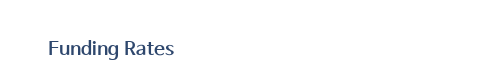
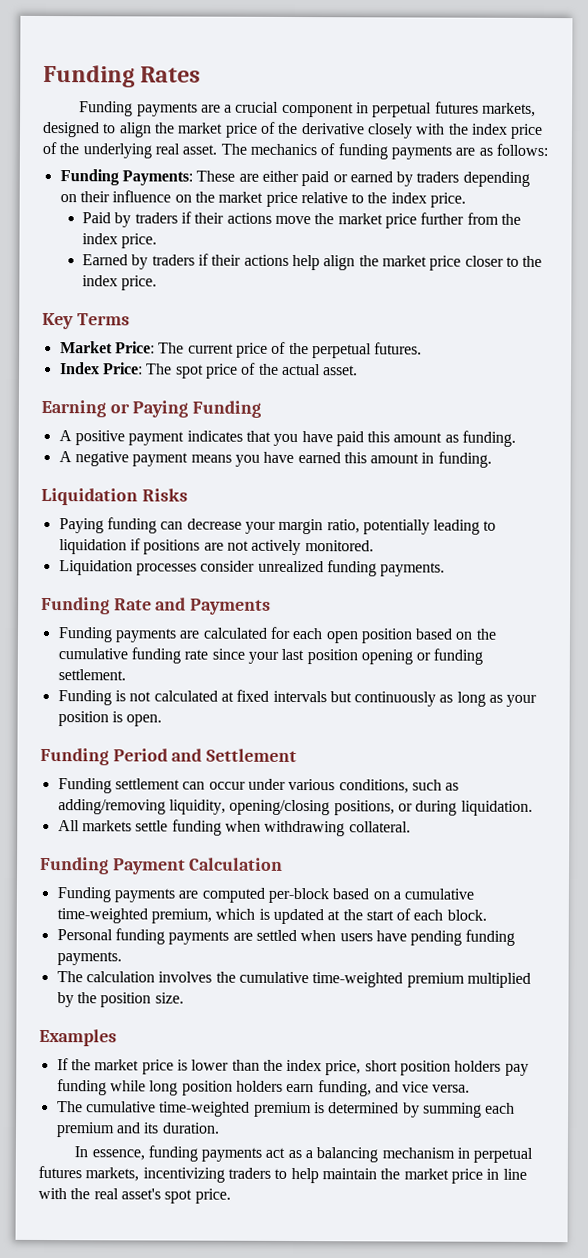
+ Funding payments are a crucial component in perpetual futures markets, designed to align the market price of the derivative closely with the index price of the underlying real asset. The mechanics of funding payments are as follows:
+ Funding Payments: These are either paid or earned by traders depending on their influence on the market price relative to the index price.
+ Paid by traders if their actions move the market price further from the index price.
+ Earned by traders if their actions help align the market price closer to the index price.
+ Key Terms
+ Market Price: The current price of the perpetual futures.
+ Index Price: The spot price of the actual asset.
+ Earning or Paying Funding
+ A positive payment indicates that you have paid this amount as funding.
+ A negative payment means you have earned this amount in funding.
+ Liquidation Risks
+ Paying funding can decrease your margin ratio, potentially leading to liquidation if positions are not actively monitored.
+ Liquidation processes consider unrealized funding payments.
+ Funding Rate and Payments
+ Funding payments are calculated for each open position based on the cumulative funding rate since your last position opening or funding settlement.
+ Funding is not calculated at fixed intervals but continuously as long as your position is open.
+ Funding Period and Settlement
+ Funding settlement can occur under various conditions, such as adding/removing liquidity, opening/closing positions, or during liquidation.
+ All markets settle funding when withdrawing collateral.
+ Funding Payment Calculation
+ Funding payments are computed per-block based on a cumulative time-weighted premium, which is updated at the start of each block.
+ Personal funding payments are settled when users have pending funding payments.
+ The calculation involves the cumulative time-weighted premium multiplied by the position size.
+ Examples
+ If the market price is lower than the index price, short position holders pay funding while long position holders earn funding, and vice versa.
+ The cumulative time-weighted premium is determined by summing each premium and its duration.
+ In essence, funding payments act as a balancing mechanism in perpetual futures markets, incentivizing traders to help maintain the market price in line with the real asset's spot price.

